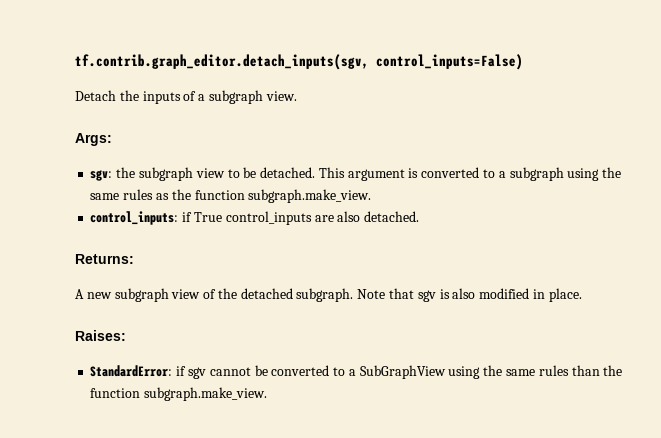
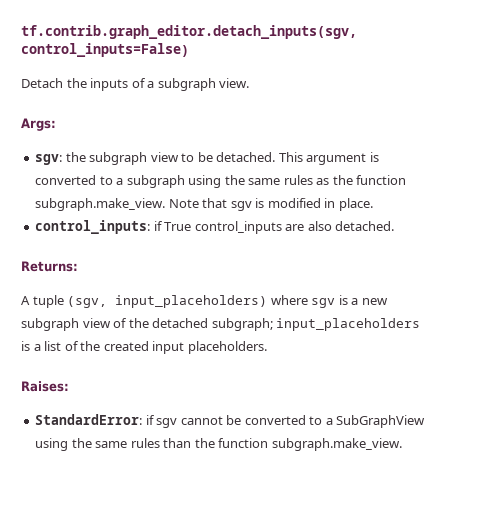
- This argument is converted to a subgraph using the same rules as the function subgraph.make_view.
+ This argument is converted to a subgraph using the same rules as the function subgraph.make_view. Note that sgv is modified in place.
- A new subgraph view of the detached subgraph. Note that sgv is also modified in place.
+ A tuple (sgv, input_placeholders) where sgv is a new subgraph view of the detached subgraph; input_placeholders is a list of the created input placeholders.

